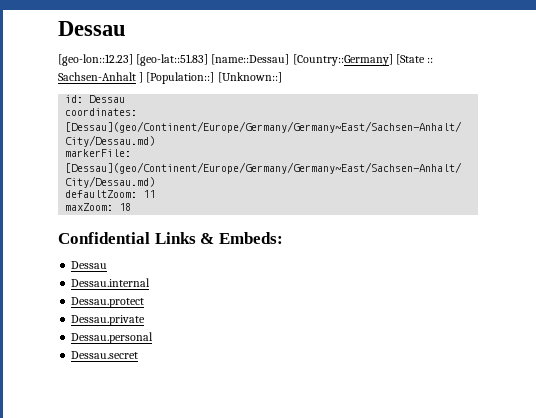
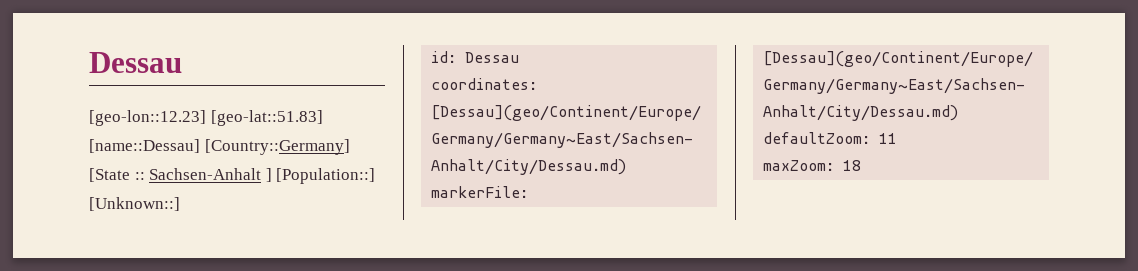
- Confidential Links & Embeds:
- Dessau
- Dessau.internal
- Dessau.protect
- Dessau.private
- Dessau.personal
- Dessau.secret

